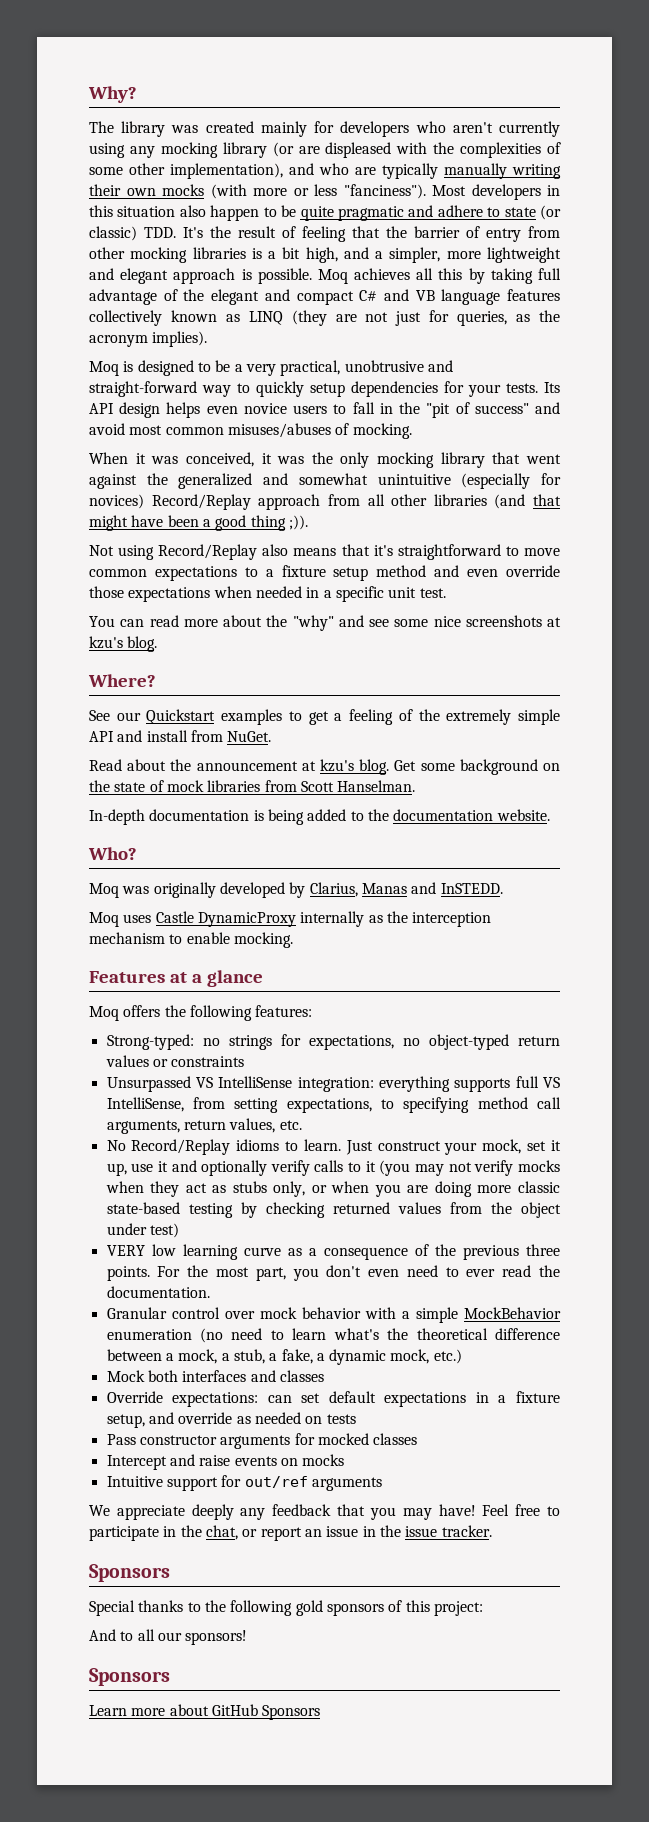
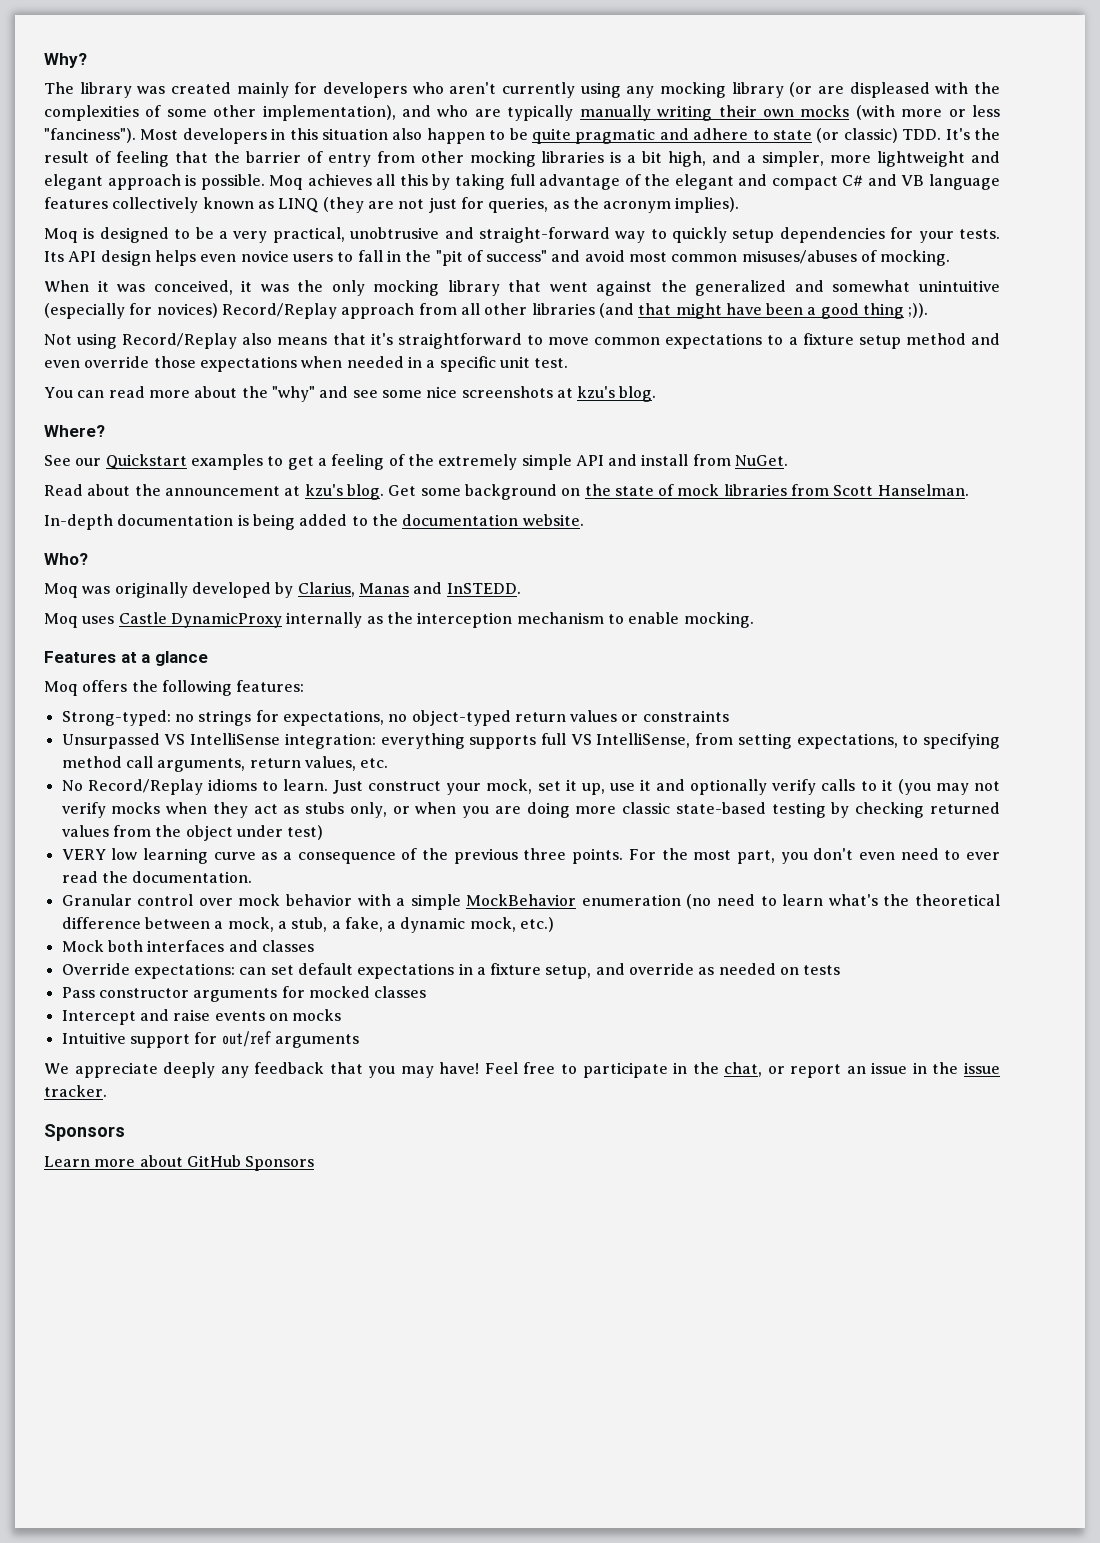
- Special thanks to the following gold sponsors of this project:
- And to all our sponsors!
- Sponsors

